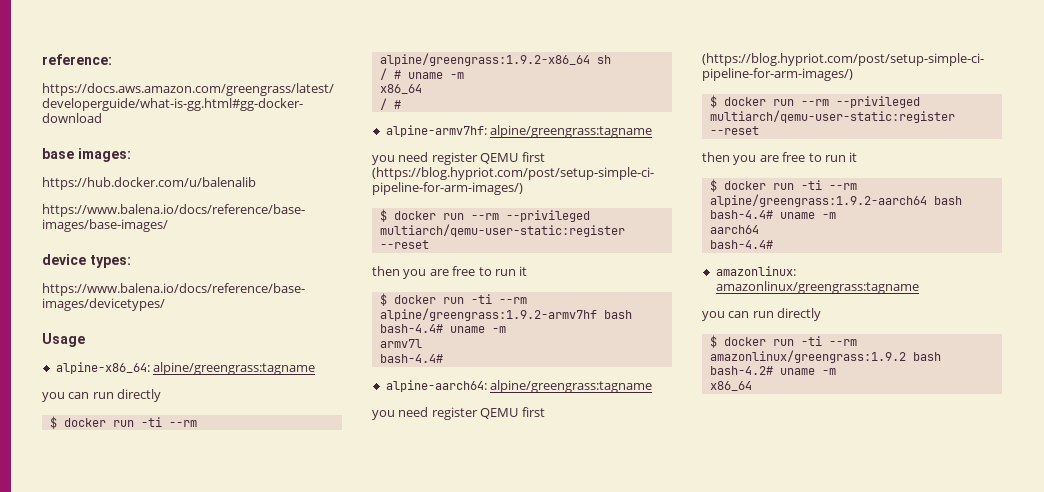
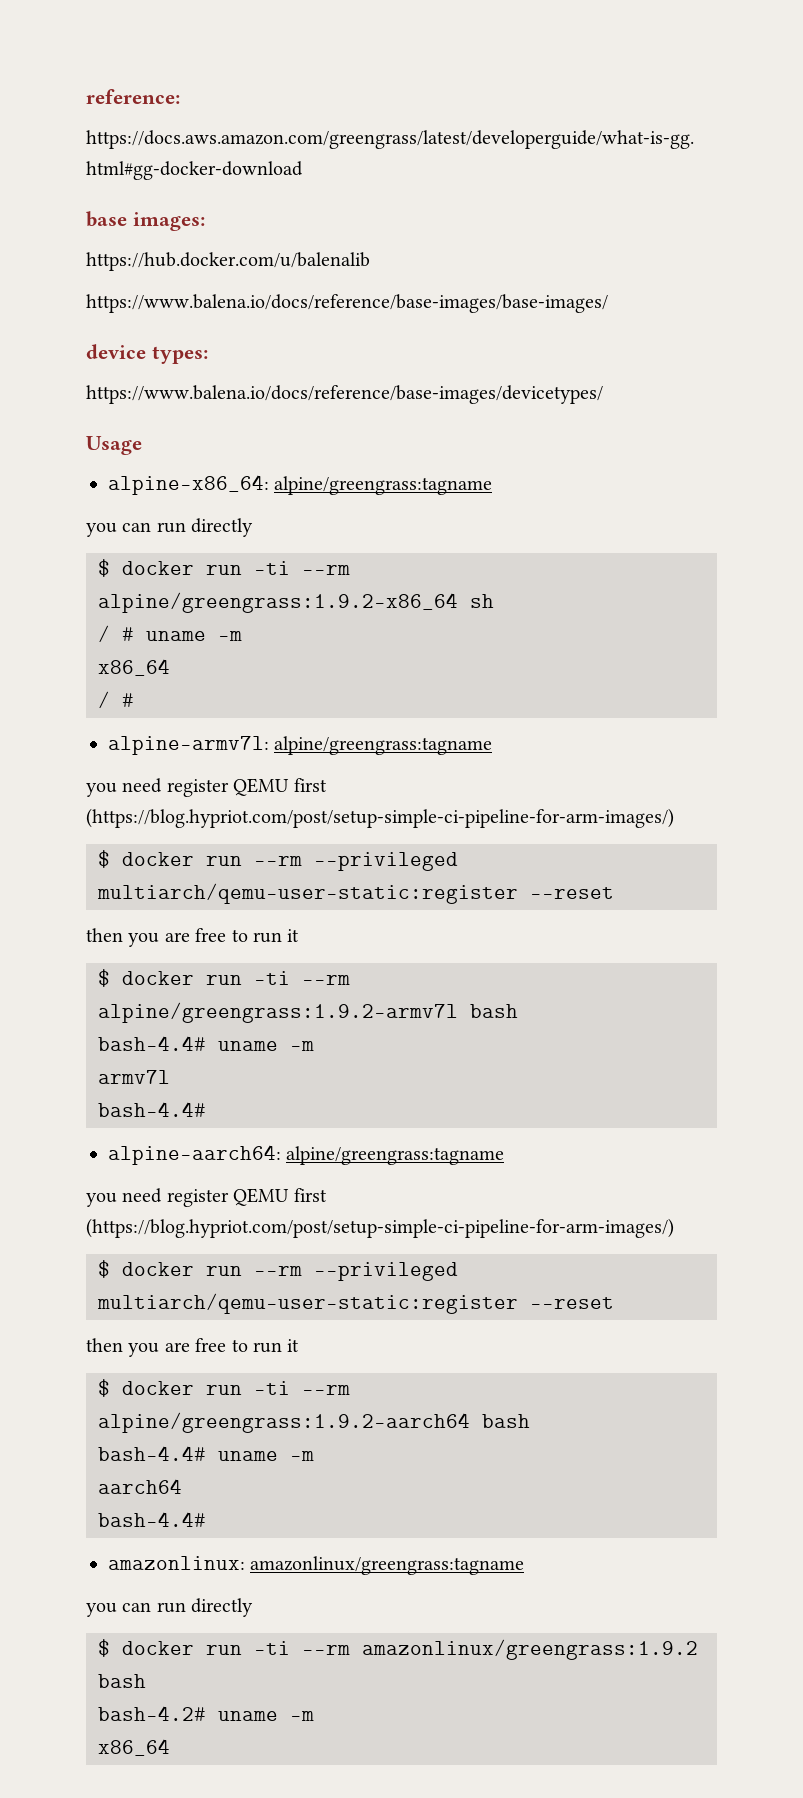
- alpine-armv7hf: alpine/greengrass:tagname
+ alpine-armv7l: alpine/greengrass:tagname
- $ docker run -ti --rm alpine/greengrass:1.9.2-armv7hf bash
+ $ docker run -ti --rm alpine/greengrass:1.9.2-armv7l bash

